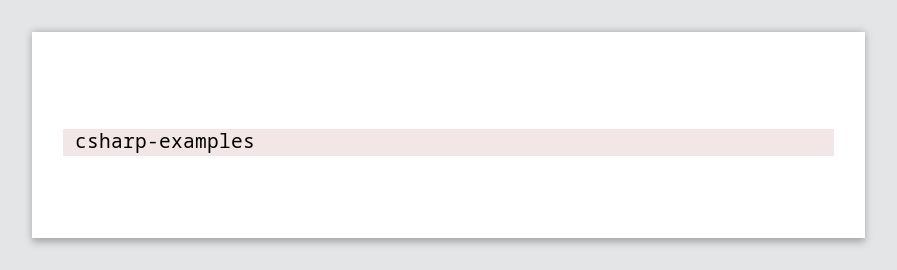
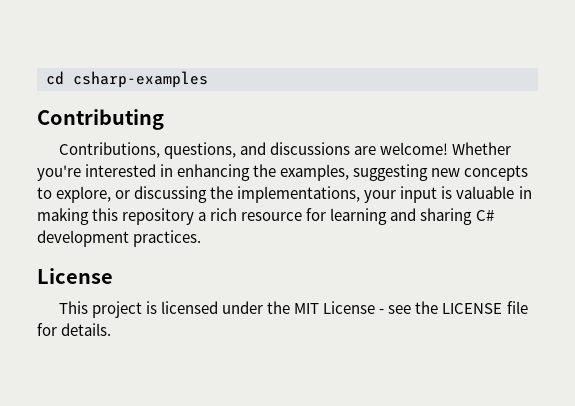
- csharp-examples
+ cd csharp-examples
+ Contributing
+ Contributions, questions, and discussions are welcome! Whether you're interested in enhancing the examples, suggesting new concepts to explore, or discussing the implementations, your input is valuable in making this repository a rich resource for learning and sharing C# development practices.
+ License
+ This project is licensed under the MIT License - see the LICENSE file for details.

